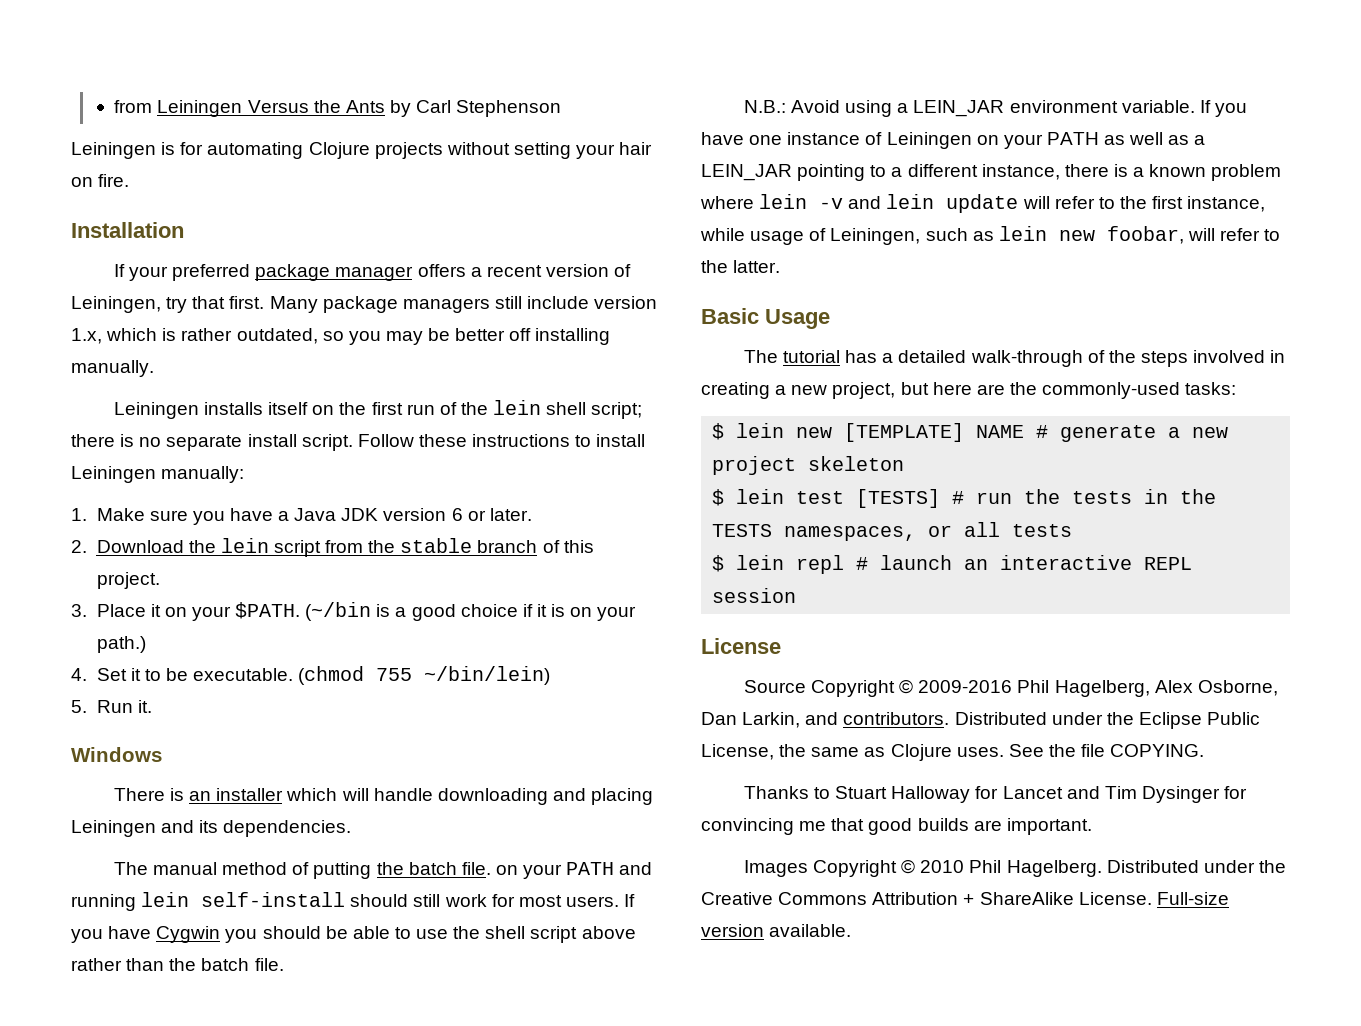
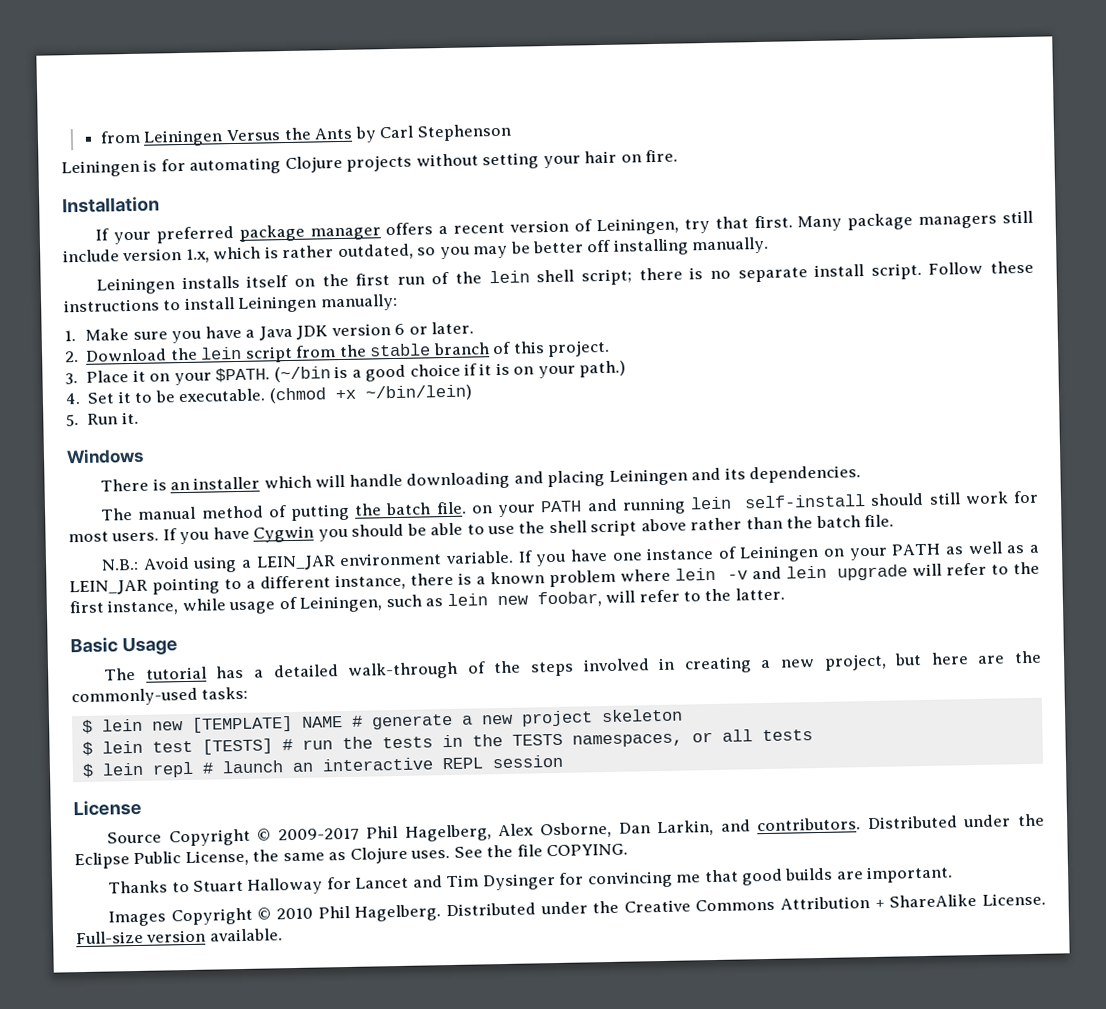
- (chmod 755 ~/bin/lein)
+ (chmod +x ~/bin/lein)
- If you have one instance of Leiningen on your PATH as well as a LEIN_JAR pointing to a different instance, there is a known problem where lein -v and lein update will refer to the first instance, while usage of Leiningen, such as lein new foobar, will refer to the latter.
+ If you have one instance of Leiningen on your PATH as well as a LEIN_JAR pointing to a different instance, there is a known problem where lein -v and lein upgrade will refer to the first instance, while usage of Leiningen, such as lein new foobar, will refer to the latter.
- Source Copyright © 2009-2016 Phil Hagelberg, Alex Osborne, Dan Larkin, and contributors.
+ Source Copyright © 2009-2017 Phil Hagelberg, Alex Osborne, Dan Larkin, and contributors.

